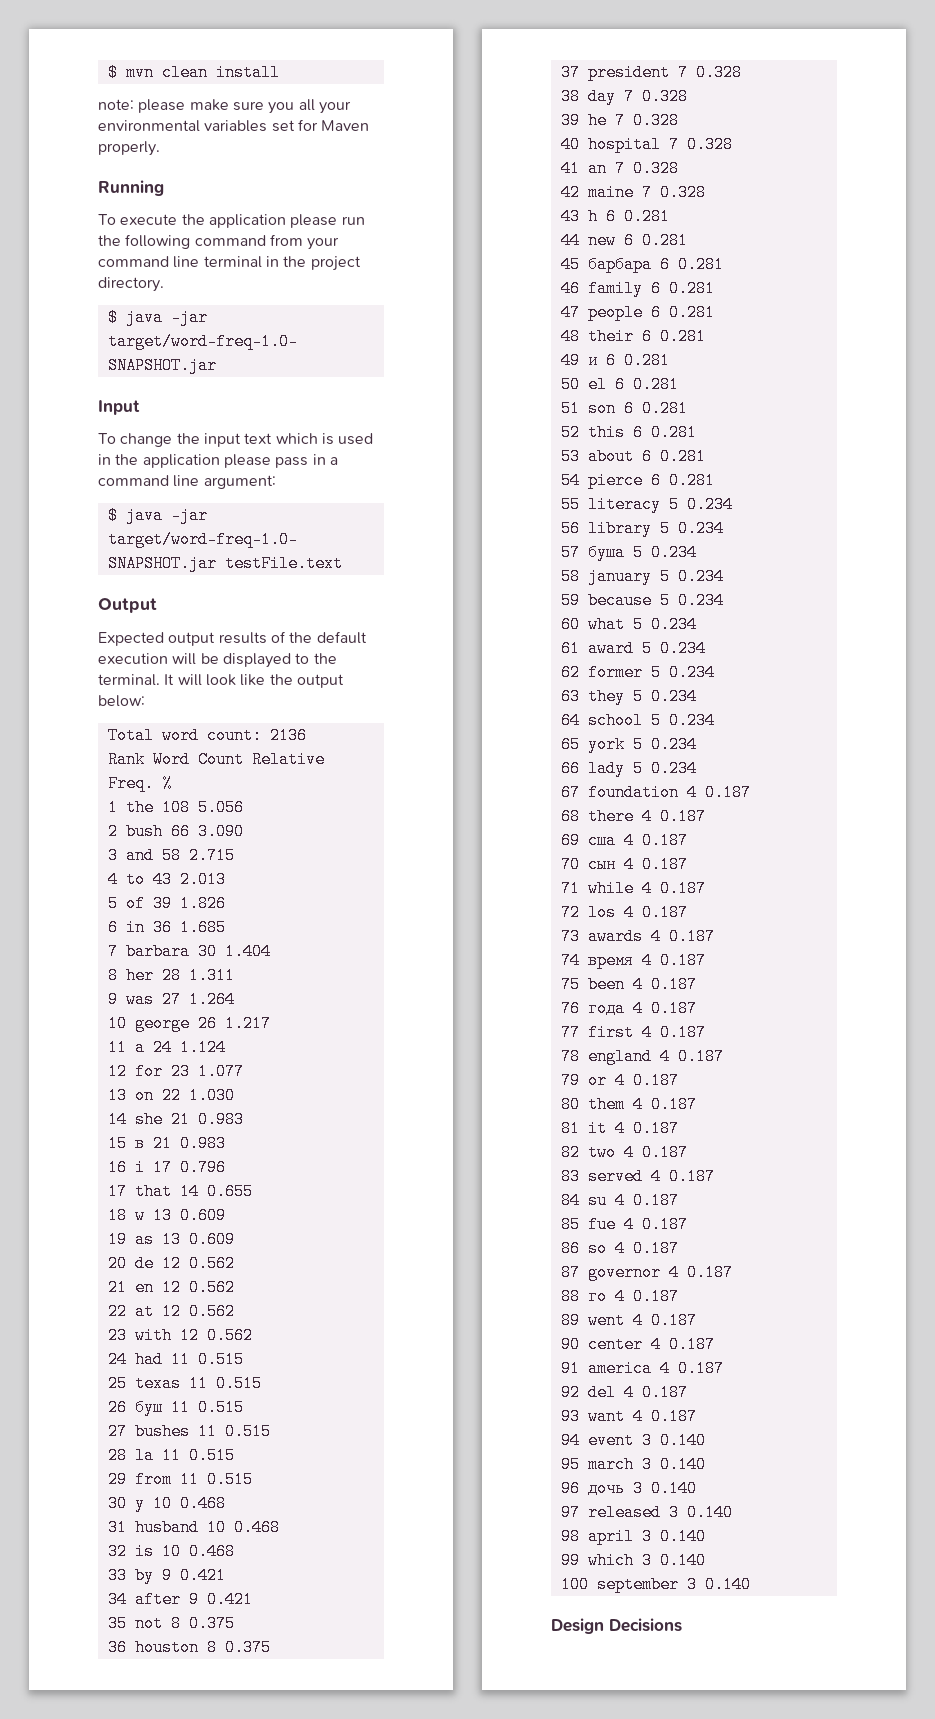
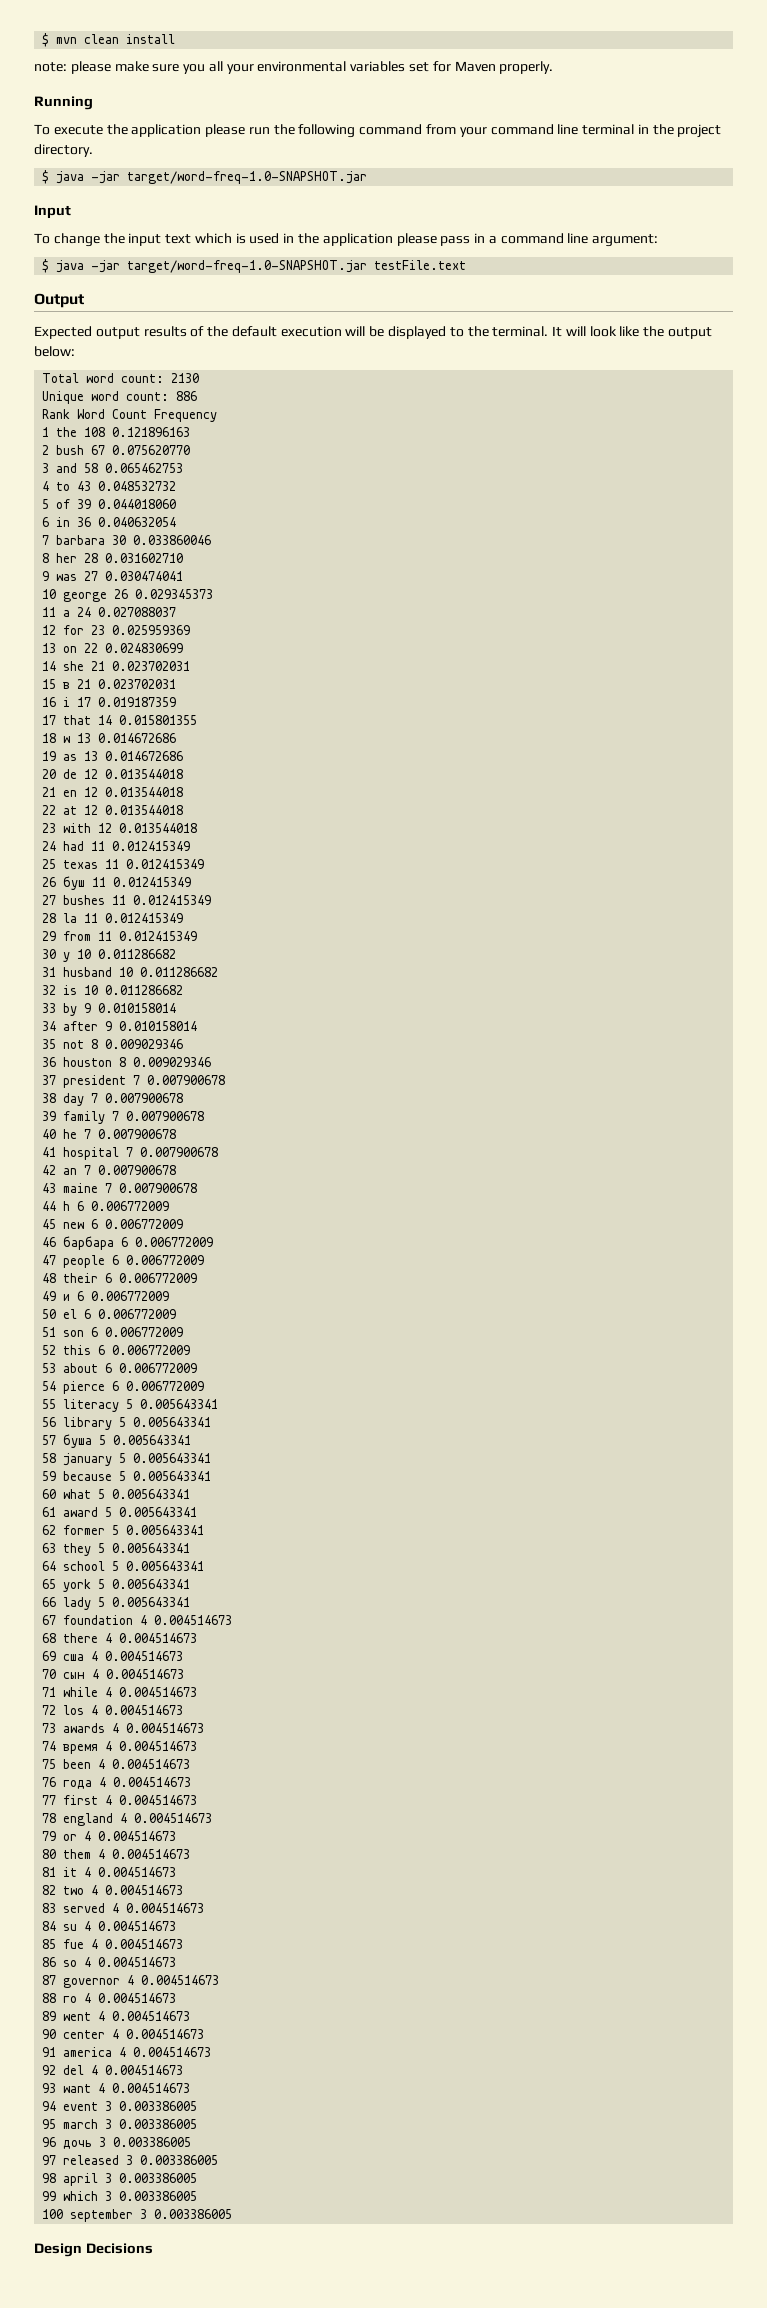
- Total word count: 2136
+ Total word count: 2130
+ Unique word count: 886
- Rank Word Count Relative Freq. %
+ Rank Word Count Frequency
- 1 the 108 5.056
+ 1 the 108 0.121896163
- 2 bush 66 3.090
+ 2 bush 67 0.075620770
- 3 and 58 2.715
+ 3 and 58 0.065462753
- 4 to 43 2.013
+ 4 to 43 0.048532732
- 5 of 39 1.826
+ 5 of 39 0.044018060
- 6 in 36 1.685
+ 6 in 36 0.040632054
- 7 barbara 30 1.404
+ 7 barbara 30 0.033860046
- 8 her 28 1.311
+ 8 her 28 0.031602710
- 9 was 27 1.264
+ 9 was 27 0.030474041
- 10 george 26 1.217
+ 10 george 26 0.029345373
- 11 a 24 1.124
+ 11 a 24 0.027088037
- 12 for 23 1.077
+ 12 for 23 0.025959369
- 13 on 22 1.030
+ 13 on 22 0.024830699
- 14 she 21 0.983
+ 14 she 21 0.023702031
- 15 в 21 0.983
+ 15 в 21 0.023702031
- 16 i 17 0.796
+ 16 i 17 0.019187359
- 17 that 14 0.655
+ 17 that 14 0.015801355
- 18 w 13 0.609
+ 18 w 13 0.014672686
- 19 as 13 0.609
+ 19 as 13 0.014672686
- 20 de 12 0.562
+ 20 de 12 0.013544018
- 21 en 12 0.562
+ 21 en 12 0.013544018
- 22 at 12 0.562
+ 22 at 12 0.013544018
- 23 with 12 0.562
+ 23 with 12 0.013544018
- 24 had 11 0.515
+ 24 had 11 0.012415349
- 25 texas 11 0.515
+ 25 texas 11 0.012415349
- 26 буш 11 0.515
+ 26 буш 11 0.012415349
- 27 bushes 11 0.515
+ 27 bushes 11 0.012415349
- 28 la 11 0.515
+ 28 la 11 0.012415349
- 29 from 11 0.515
+ 29 from 11 0.012415349
- 30 y 10 0.468
+ 30 y 10 0.011286682
- 31 husband 10 0.468
+ 31 husband 10 0.011286682
- 32 is 10 0.468
+ 32 is 10 0.011286682
- 33 by 9 0.421
+ 33 by 9 0.010158014
- 34 after 9 0.421
+ 34 after 9 0.010158014
- 35 not 8 0.375
+ 35 not 8 0.009029346
- 36 houston 8 0.375
+ 36 houston 8 0.009029346
- 37 president 7 0.328
+ 37 president 7 0.007900678
- 38 day 7 0.328
- 39 he 7 0.328
- 40 hospital 7 0.328
- 41 an 7 0.328
- 42 maine 7 0.328
- 43 h 6 0.281
- 44 new 6 0.281
- 45 барбара 6 0.281
- 46 family 6 0.281
+ 38 day 7 0.007900678
+ 39 family 7 0.007900678
+ 40 he 7 0.007900678
+ 41 hospital 7 0.007900678
+ 42 an 7 0.007900678
+ 43 maine 7 0.007900678
+ 44 h 6 0.006772009
+ 45 new 6 0.006772009
+ 46 барбара 6 0.006772009
- 47 people 6 0.281
+ 47 people 6 0.006772009
- 48 their 6 0.281
+ 48 their 6 0.006772009
- 49 и 6 0.281
+ 49 и 6 0.006772009
- 50 el 6 0.281
+ 50 el 6 0.006772009
- 51 son 6 0.281
+ 51 son 6 0.006772009
- 52 this 6 0.281
+ 52 this 6 0.006772009
- 53 about 6 0.281
+ 53 about 6 0.006772009
- 54 pierce 6 0.281
+ 54 pierce 6 0.006772009
- 55 literacy 5 0.234
+ 55 literacy 5 0.005643341
- 56 library 5 0.234
+ 56 library 5 0.005643341
- 57 буша 5 0.234
+ 57 буша 5 0.005643341
- 58 january 5 0.234
+ 58 january 5 0.005643341
- 59 because 5 0.234
+ 59 because 5 0.005643341
- 60 what 5 0.234
+ 60 what 5 0.005643341
- 61 award 5 0.234
+ 61 award 5 0.005643341
- 62 former 5 0.234
+ 62 former 5 0.005643341
- 63 they 5 0.234
+ 63 they 5 0.005643341
- 64 school 5 0.234
+ 64 school 5 0.005643341
- 65 york 5 0.234
+ 65 york 5 0.005643341
- 66 lady 5 0.234
+ 66 lady 5 0.005643341
- 67 foundation 4 0.187
+ 67 foundation 4 0.004514673
- 68 there 4 0.187
+ 68 there 4 0.004514673
- 69 сша 4 0.187
+ 69 сша 4 0.004514673
- 70 сын 4 0.187
+ 70 сын 4 0.004514673
- 71 while 4 0.187
+ 71 while 4 0.004514673
- 72 los 4 0.187
+ 72 los 4 0.004514673
- 73 awards 4 0.187
+ 73 awards 4 0.004514673
- 74 время 4 0.187
+ 74 время 4 0.004514673
- 75 been 4 0.187
+ 75 been 4 0.004514673
- 76 года 4 0.187
+ 76 года 4 0.004514673
- 77 first 4 0.187
+ 77 first 4 0.004514673
- 78 england 4 0.187
+ 78 england 4 0.004514673
- 79 or 4 0.187
+ 79 or 4 0.004514673
- 80 them 4 0.187
+ 80 them 4 0.004514673
- 81 it 4 0.187
+ 81 it 4 0.004514673
- 82 two 4 0.187
+ 82 two 4 0.004514673
- 83 served 4 0.187
+ 83 served 4 0.004514673
- 84 su 4 0.187
+ 84 su 4 0.004514673
- 85 fue 4 0.187
+ 85 fue 4 0.004514673
- 86 so 4 0.187
+ 86 so 4 0.004514673
- 87 governor 4 0.187
+ 87 governor 4 0.004514673
- 88 го 4 0.187
+ 88 го 4 0.004514673
- 89 went 4 0.187
+ 89 went 4 0.004514673
- 90 center 4 0.187
+ 90 center 4 0.004514673
- 91 america 4 0.187
+ 91 america 4 0.004514673
- 92 del 4 0.187
+ 92 del 4 0.004514673
- 93 want 4 0.187
+ 93 want 4 0.004514673
- 94 event 3 0.140
+ 94 event 3 0.003386005
- 95 march 3 0.140
+ 95 march 3 0.003386005
- 96 дочь 3 0.140
+ 96 дочь 3 0.003386005
- 97 released 3 0.140
+ 97 released 3 0.003386005
- 98 april 3 0.140
+ 98 april 3 0.003386005
- 99 which 3 0.140
+ 99 which 3 0.003386005
- 100 september 3 0.140
+ 100 september 3 0.003386005

